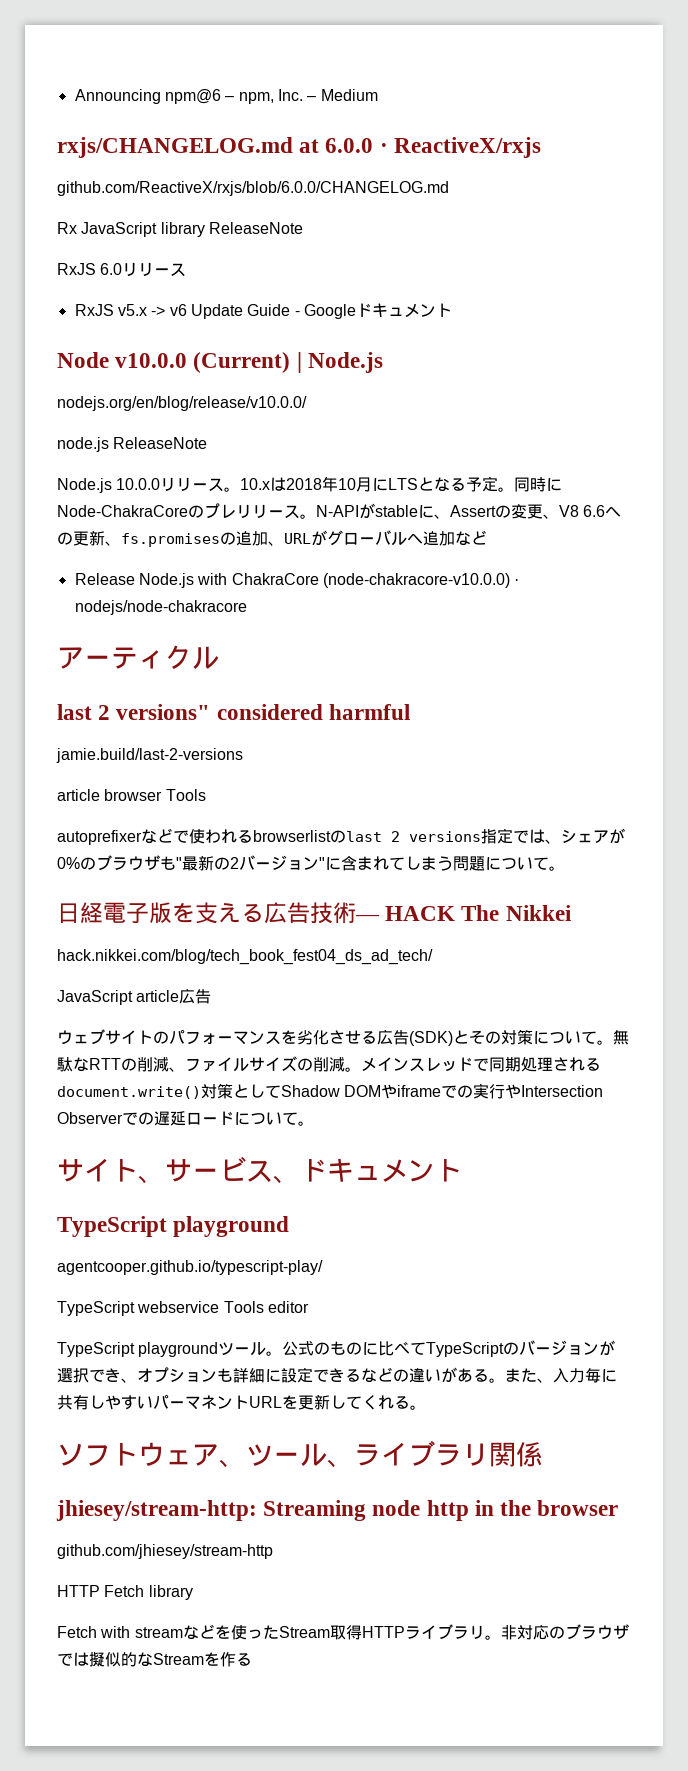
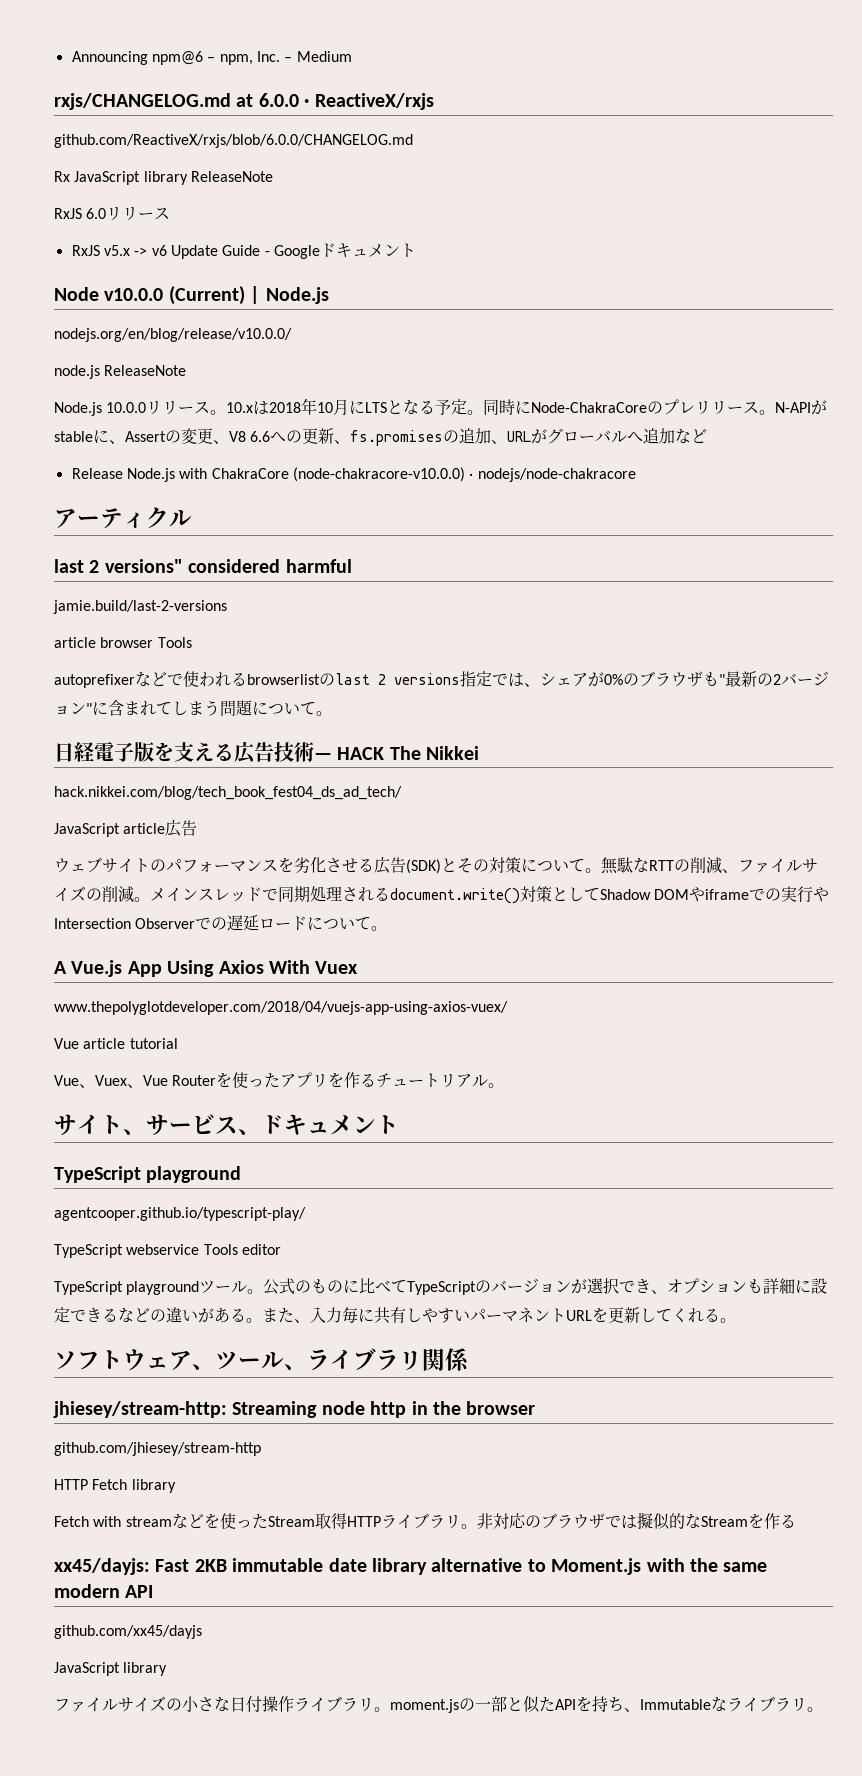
+ A Vue.js App Using Axios With Vuex
+ www.thepolyglotdeveloper.com/2018/04/vuejs-app-using-axios-vuex/
+ Vue article tutorial
+ Vue、Vuex、Vue Routerを使ったアプリを作るチュートリアル。
+ xx45/dayjs: Fast 2KB immutable date library alternative to Moment.js with the same modern API
+ github.com/xx45/dayjs
+ JavaScript library
+ ファイルサイズの小さな日付操作ライブラリ。moment.jsの一部と似たAPIを持ち、Immutableなライブラリ。

